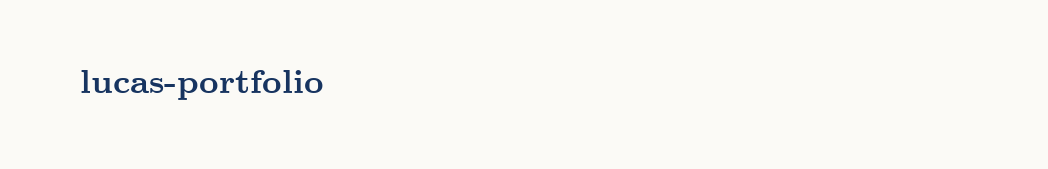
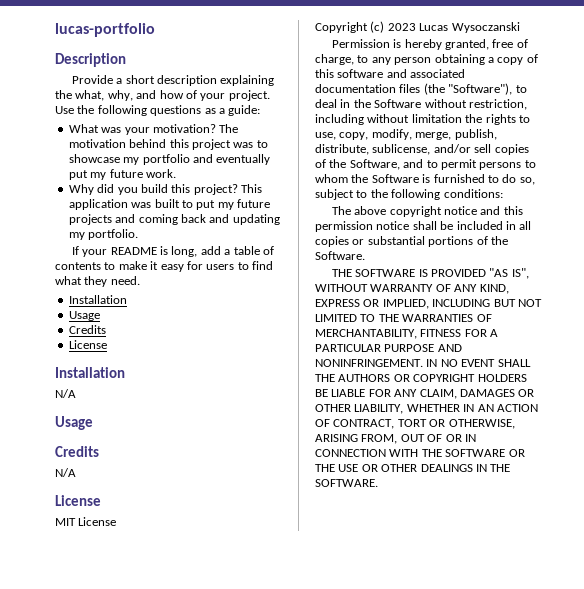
+ Description
+ Provide a short description explaining the what, why, and how of your project. Use the following questions as a guide:
+ What was your motivation? The motivation behind this project was to showcase my portfolio and eventually put my future work.
+ Why did you build this project? This application was built to put my future projects and coming back and updating my portfolio.
+ If your README is long, add a table of contents to make it easy for users to find what they need.
+ Installation
+ Usage
+ Credits
+ License
+ Installation
+ N/A
+ Usage
+ Credits
+ N/A
+ License
+ MIT License
+ Copyright (c) 2023 Lucas Wysoczanski
+ Permission is hereby granted, free of charge, to any person obtaining a copy of this software and associated documentation files (the "Software"), to deal in the Software without restriction, including without limitation the rights to use, copy, modify, merge, publish, distribute, sublicense, and/or sell copies of the Software, and to permit persons to whom the Software is furnished to do so, subject to the following conditions:
+ The above copyright notice and this permission notice shall be included in all copies or substantial portions of the Software.
+ THE SOFTWARE IS PROVIDED "AS IS", WITHOUT WARRANTY OF ANY KIND, EXPRESS OR IMPLIED, INCLUDING BUT NOT LIMITED TO THE WARRANTIES OF MERCHANTABILITY, FITNESS FOR A PARTICULAR PURPOSE AND NONINFRINGEMENT. IN NO EVENT SHALL THE AUTHORS OR COPYRIGHT HOLDERS BE LIABLE FOR ANY CLAIM, DAMAGES OR OTHER LIABILITY, WHETHER IN AN ACTION OF CONTRACT, TORT OR OTHERWISE, ARISING FROM, OUT OF OR IN CONNECTION WITH THE SOFTWARE OR THE USE OR OTHER DEALINGS IN THE SOFTWARE.

